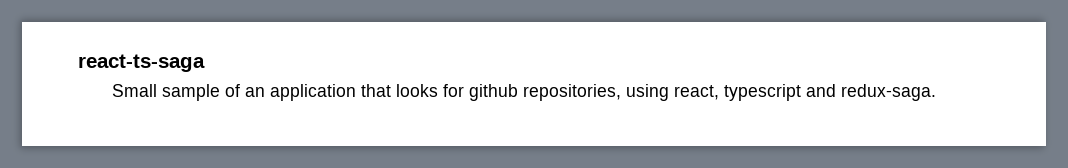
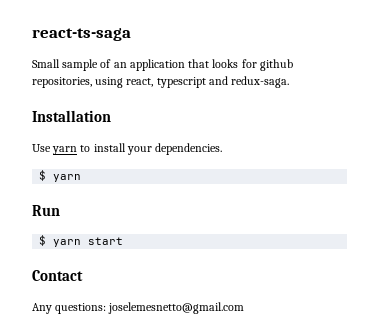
+ Installation
+ Use yarn to install your dependencies.
+ $ yarn
+ Run
+ $ yarn start
+ Contact
+ Any questions: joselemesnetto@gmail.com

